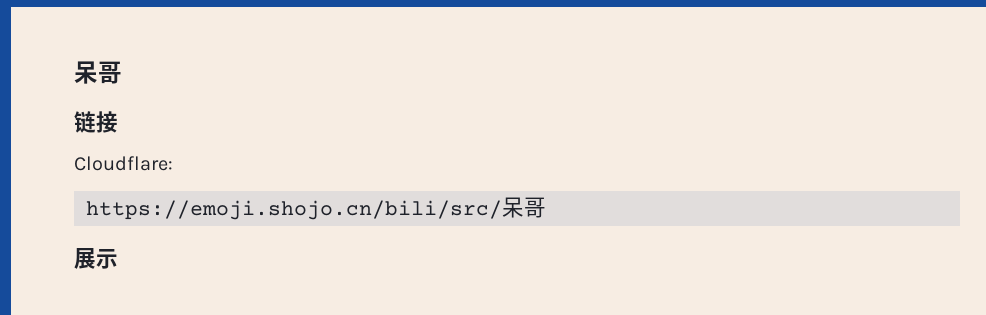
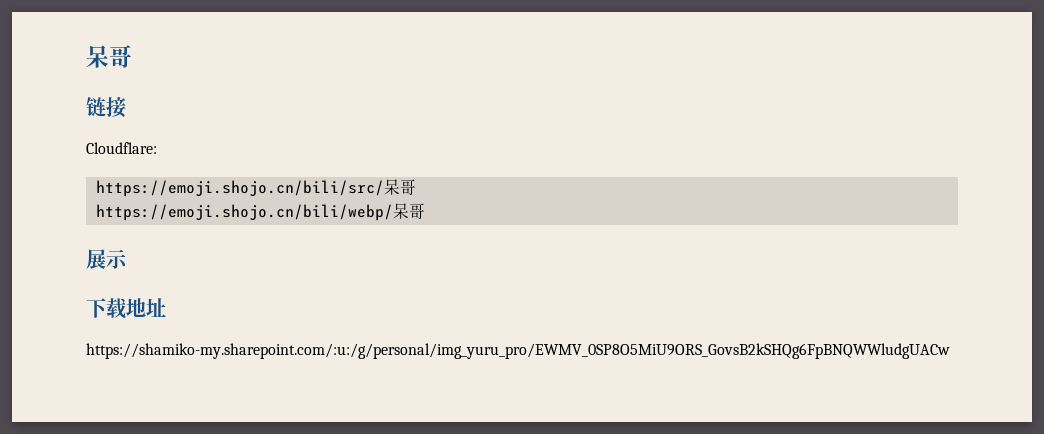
+ https://emoji.shojo.cn/bili/webp/呆哥
+ 下载地址
+ https://shamiko-my.sharepoint.com/:u:/g/personal/img_yuru_pro/EWMV_0SP8O5MiU9ORS_GovsB2kSHQg6FpBNQWWludgUACw

